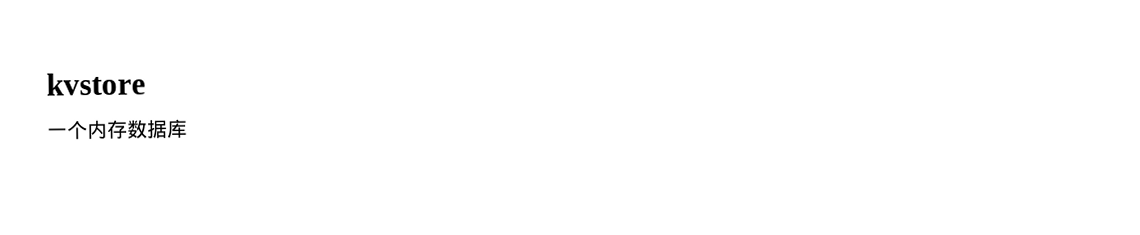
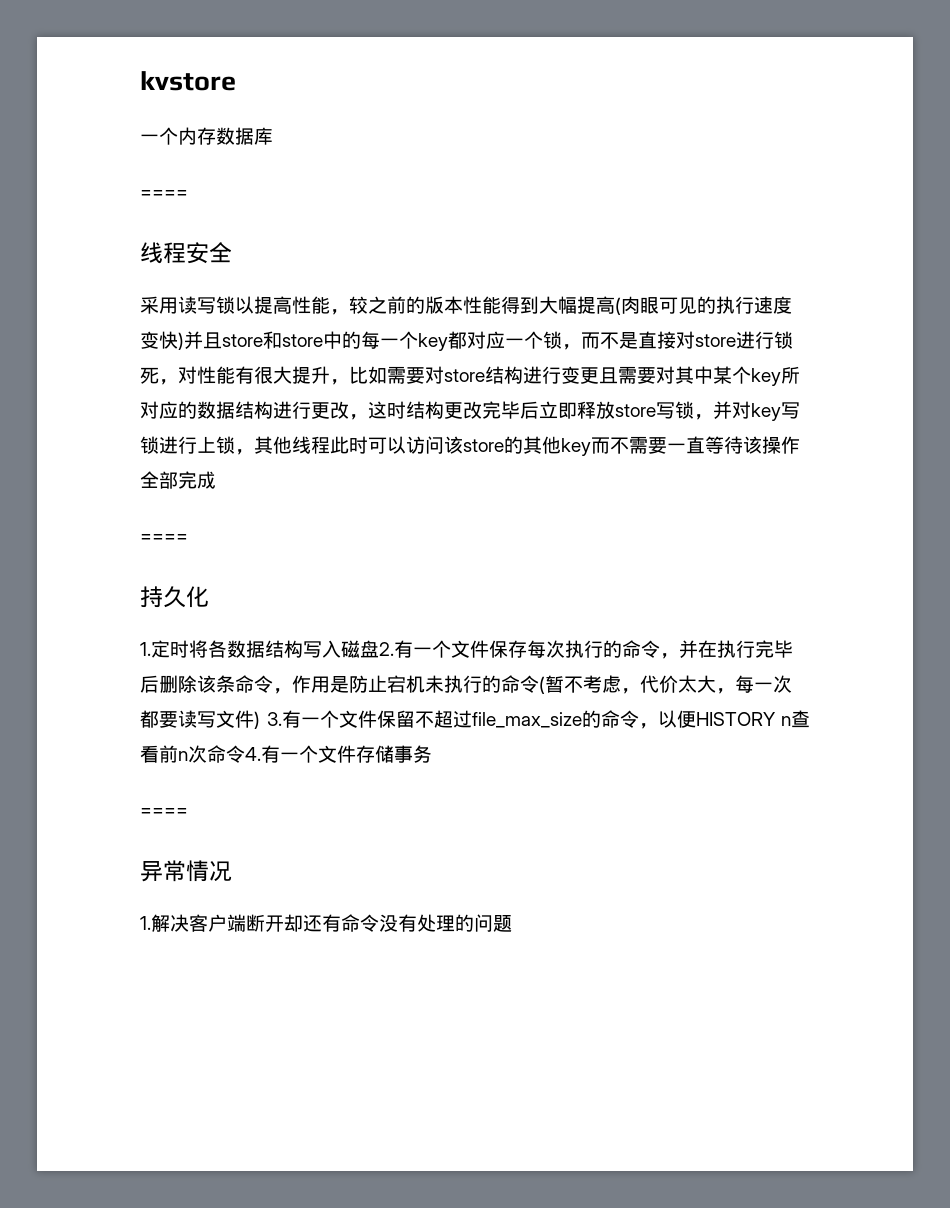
  一个内存数据库
+ ====
+ 线程安全
+ 采用读写锁以提高性能，较之前的版本性能得到大幅提高(肉眼可见的执行速度变快)并且store和store中的每一个key都对应一个锁，而不是直接对store进行锁死，对性能有很大提升，比如需要对store结构进行变更且需要对其中某个key所对应的数据结构进行更改，这时结构更改完毕后立即释放store写锁，并对key写锁进行上锁，其他线程此时可以访问该store的其他key而不需要一直等待该操作全部完成
+ ====
+ 持久化
+ 1.定时将各数据结构写入磁盘2.有一个文件保存每次执行的命令，并在执行完毕后删除该条命令，作用是防止宕机未执行的命令(暂不考虑，代价太大，每一次都要读写文件) 3.有一个文件保留不超过file_max_size的命令，以便HISTORY n查看前n次命令4.有一个文件存储事务
+ ====
+ 异常情况
+ 1.解决客户端断开却还有命令没有处理的问题

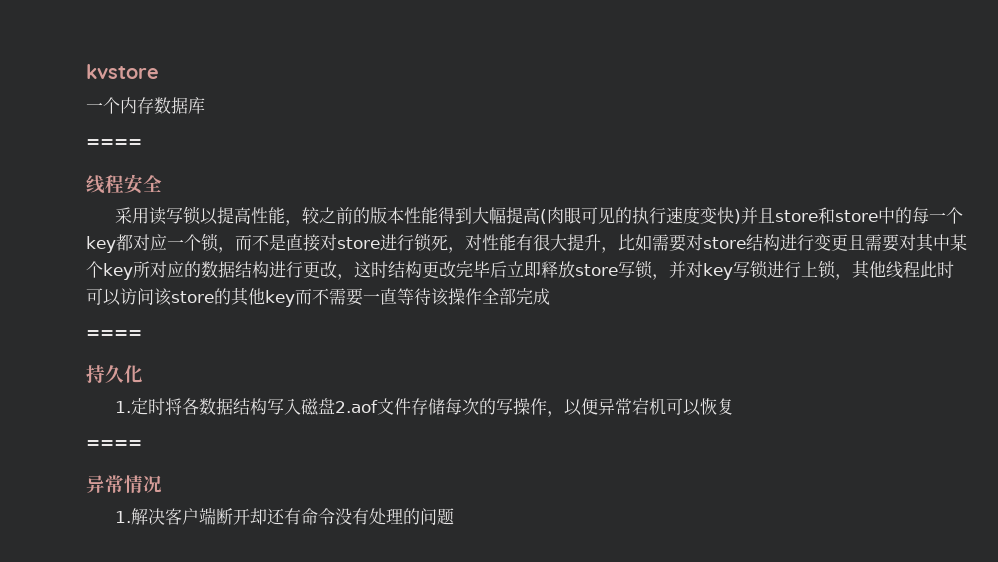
- 1.定时将各数据结构写入磁盘2.有一个文件保存每次执行的命令，并在执行完毕后删除该条命令，作用是防止宕机未执行的命令(暂不考虑，代价太大，每一次都要读写文件) 3.有一个文件保留不超过file_max_size的命令，以便HISTORY n查看前n次命令4.有一个文件存储事务
+ 1.定时将各数据结构写入磁盘2.aof文件存储每次的写操作，以便异常宕机可以恢复

